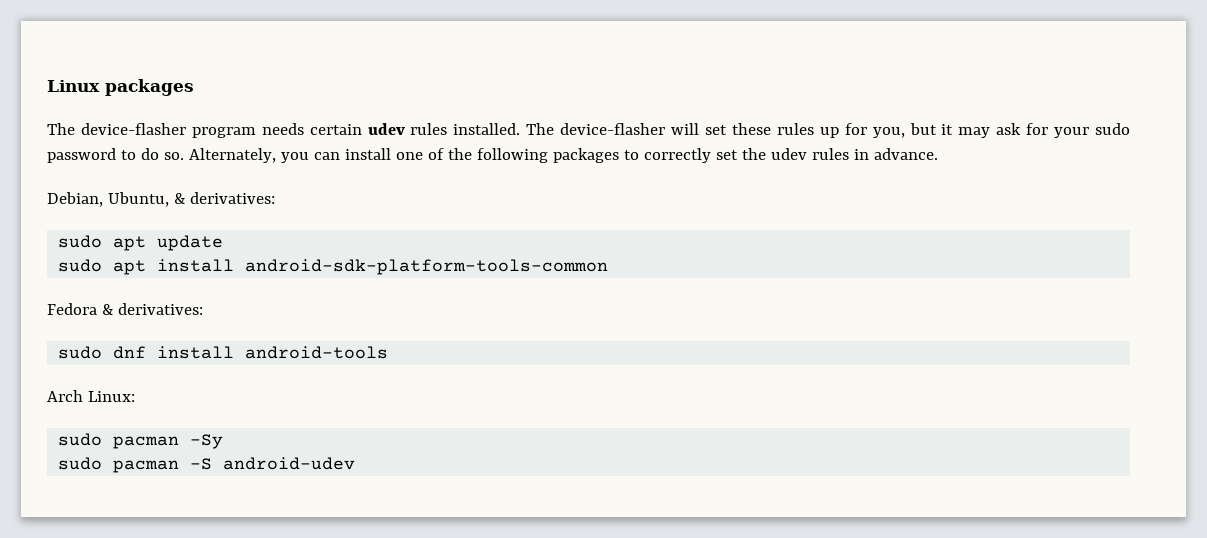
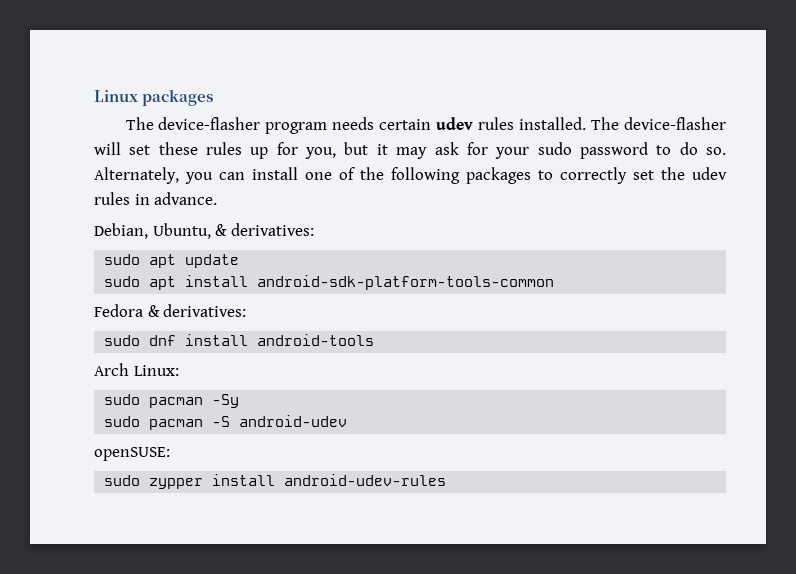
+ openSUSE:
+ sudo zypper install android-udev-rules

